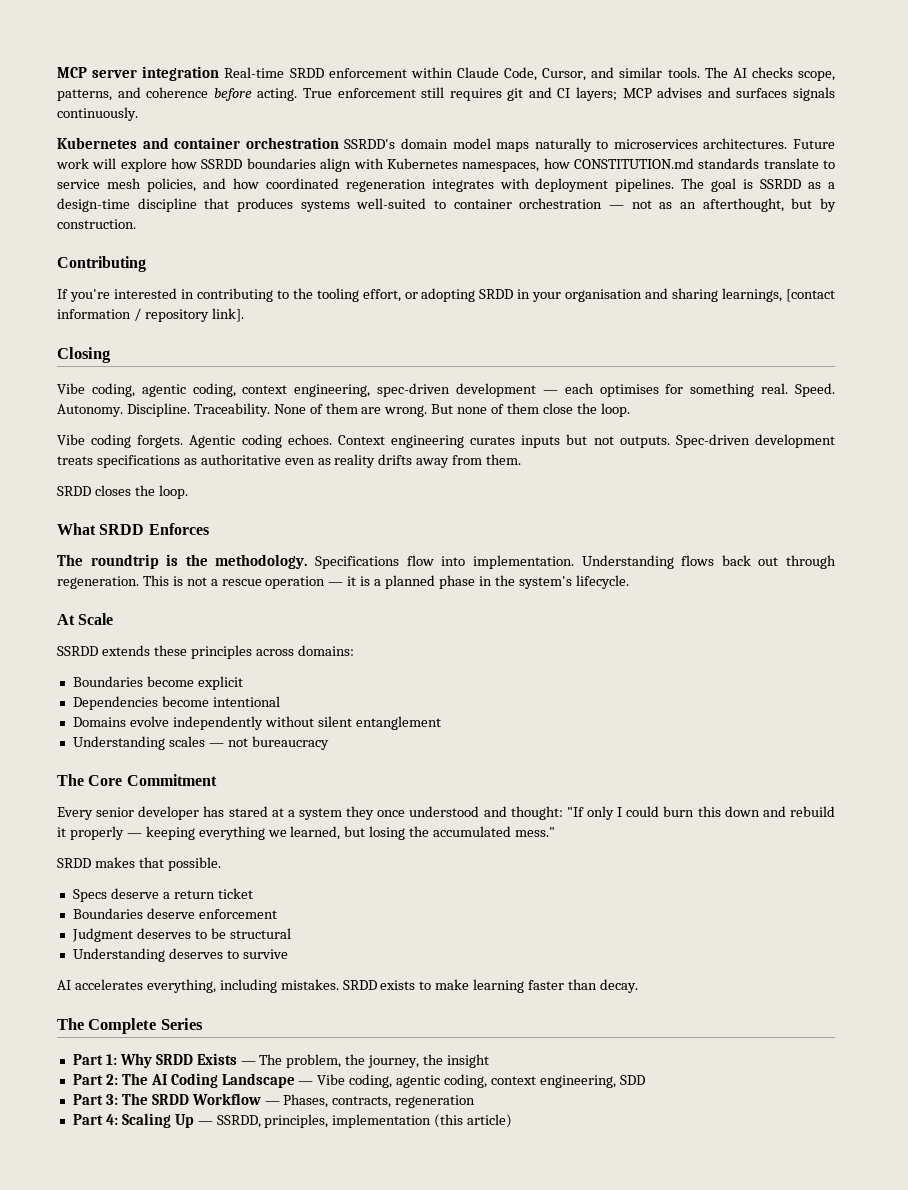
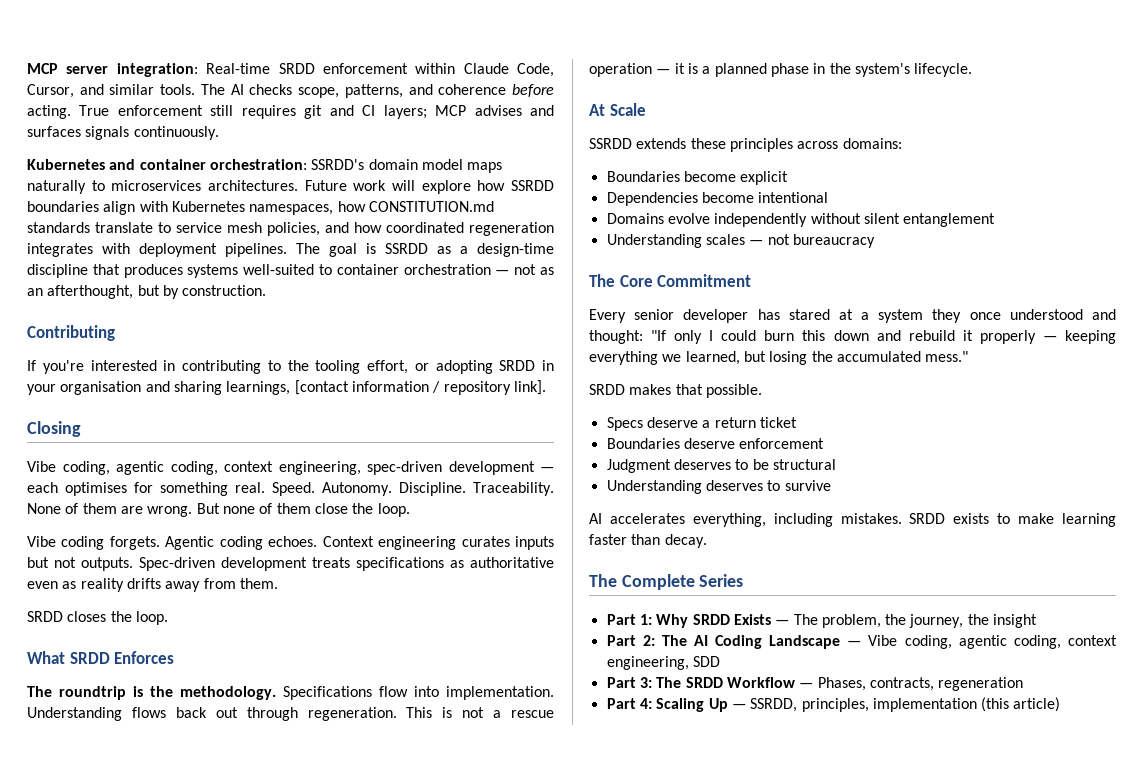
- MCP server integration Real-time SRDD enforcement within Claude Code, Cursor, and similar tools.
+ MCP server integration: Real-time SRDD enforcement within Claude Code, Cursor, and similar tools.
- Kubernetes and container orchestration SSRDD's domain model maps naturally to microservices architectures.
+ Kubernetes and container orchestration: SSRDD's domain model maps naturally to microservices architectures.

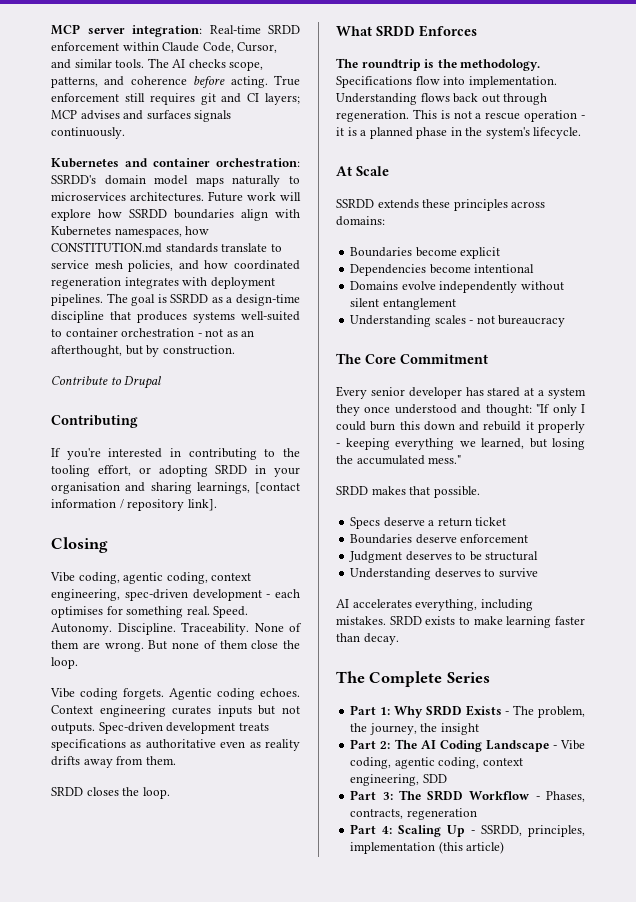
- The goal is SSRDD as a design-time discipline that produces systems well-suited to container orchestration — not as an afterthought, but by construction.
+ The goal is SSRDD as a design-time discipline that produces systems well-suited to container orchestration - not as an afterthought, but by construction.
+ Contribute to Drupal
- Vibe coding, agentic coding, context engineering, spec-driven development — each optimises for something real.
+ Vibe coding, agentic coding, context engineering, spec-driven development - each optimises for something real.
- This is not a rescue operation — it is a planned phase in the system's lifecycle.
+ This is not a rescue operation - it is a planned phase in the system's lifecycle.
- Understanding scales — not bureaucracy
+ Understanding scales - not bureaucracy
- Every senior developer has stared at a system they once understood and thought: "If only I could burn this down and rebuild it properly — keeping everything we learned, but losing the accumulated mess."
+ Every senior developer has stared at a system they once understood and thought: "If only I could burn this down and rebuild it properly - keeping everything we learned, but losing the accumulated mess."
- Part 1: Why SRDD Exists — The problem, the journey, the insight
+ Part 1: Why SRDD Exists - The problem, the journey, the insight
- Part 2: The AI Coding Landscape — Vibe coding, agentic coding, context engineering, SDD
+ Part 2: The AI Coding Landscape - Vibe coding, agentic coding, context engineering, SDD
- Part 3: The SRDD Workflow — Phases, contracts, regeneration
+ Part 3: The SRDD Workflow - Phases, contracts, regeneration
- Part 4: Scaling Up — SSRDD, principles, implementation (this article)
+ Part 4: Scaling Up - SSRDD, principles, implementation (this article)

